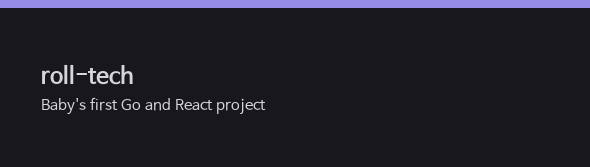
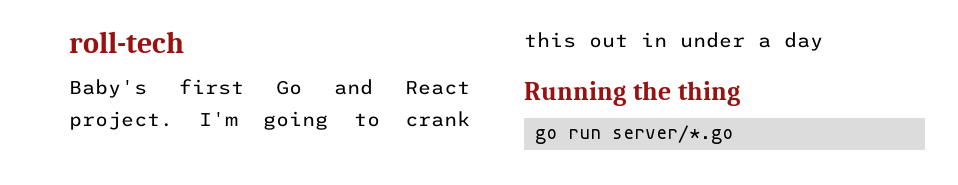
- Baby's first Go and React project
+ Baby's first Go and React project. I'm going to crank this out in under a day
+ Running the thing
+ go run server/*.go

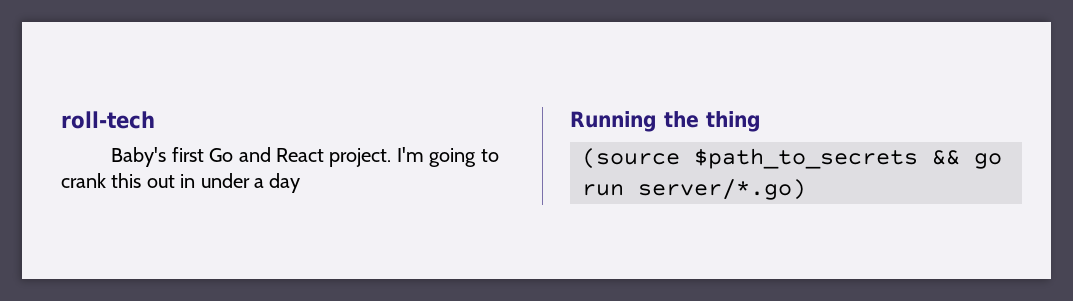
- go run server/*.go
+ (source $path_to_secrets && go run server/*.go)

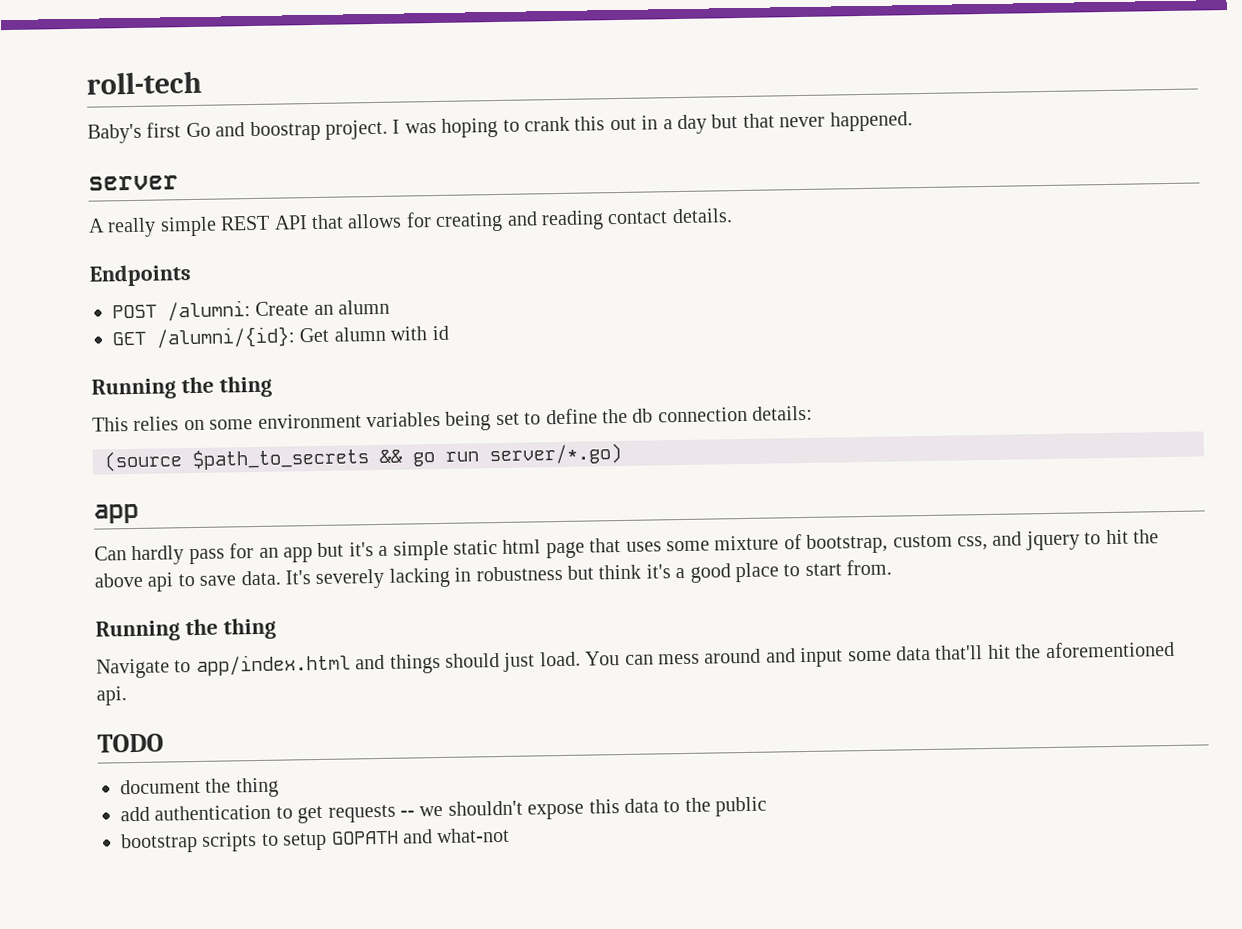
- Baby's first Go and React project. I'm going to crank this out in under a day
+ Baby's first Go and boostrap project. I was hoping to crank this out in a day but that never happened.
+ server
+ A really simple REST API that allows for creating and reading contact details.
+ Endpoints
+ POST /alumni: Create an alumn
+ GET /alumni/{id}: Get alumn with id
  Running the thing
+ This relies on some environment variables being set to define the db connection details:
  (source $path_to_secrets && go run server/*.go)
+ app
+ Can hardly pass for an app but it's a simple static html page that uses some mixture of bootstrap, custom css, and jquery to hit the above api to save data. It's severely lacking in robustness but think it's a good place to start from.
+ Running the thing
+ Navigate to app/index.html and things should just load. You can mess around and input some data that'll hit the aforementioned api.
+ TODO
+ document the thing
+ add authentication to get requests -- we shouldn't expose this data to the public
+ bootstrap scripts to setup GOPATH and what-not

